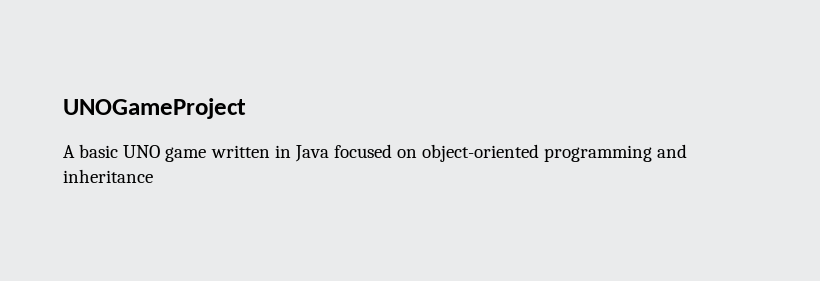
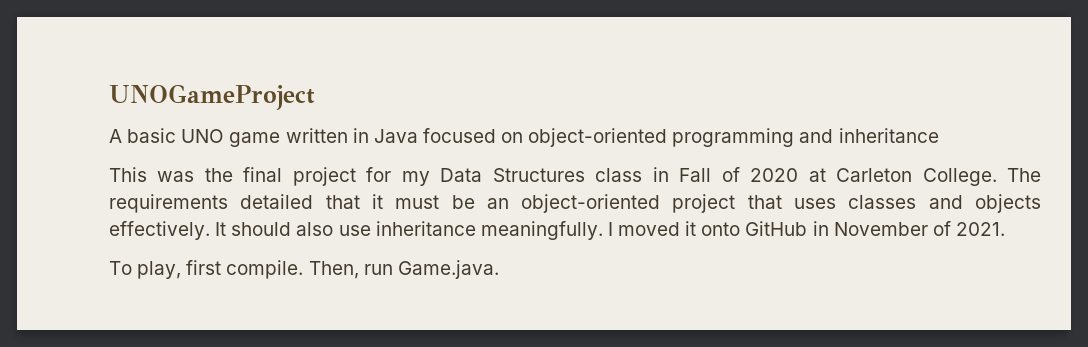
+ This was the final project for my Data Structures class in Fall of 2020 at Carleton College. The requirements detailed that it must be an object-oriented project that uses classes and objects effectively. It should also use inheritance meaningfully. I moved it onto GitHub in November of 2021.
+ To play, first compile. Then, run Game.java.

